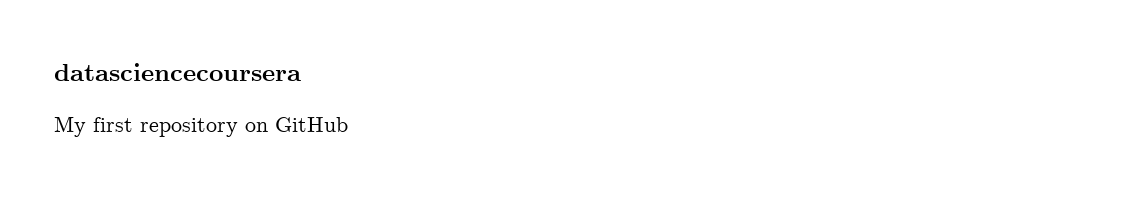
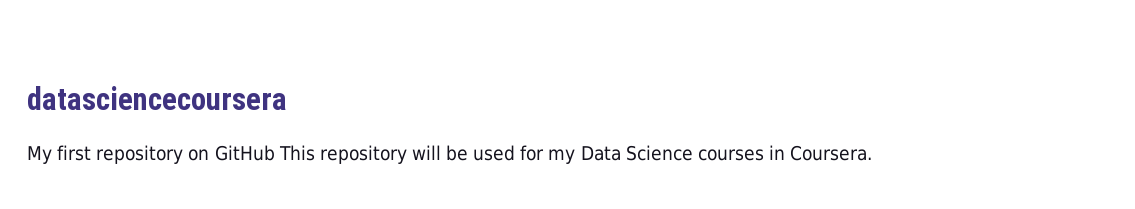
- My first repository on GitHub
+ My first repository on GitHub This repository will be used for my Data Science courses in Coursera.

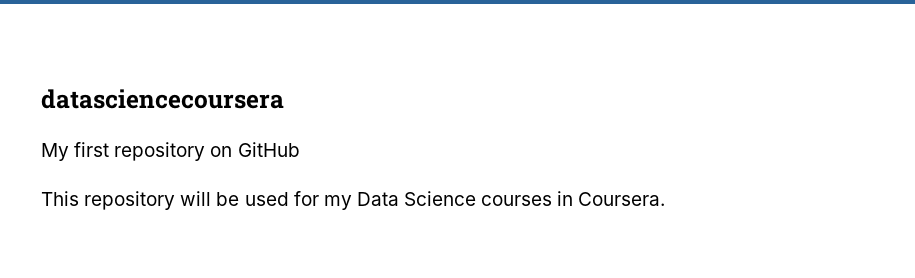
- My first repository on GitHub This repository will be used for my Data Science courses in Coursera.
+ My first repository on GitHub
+ This repository will be used for my Data Science courses in Coursera.

